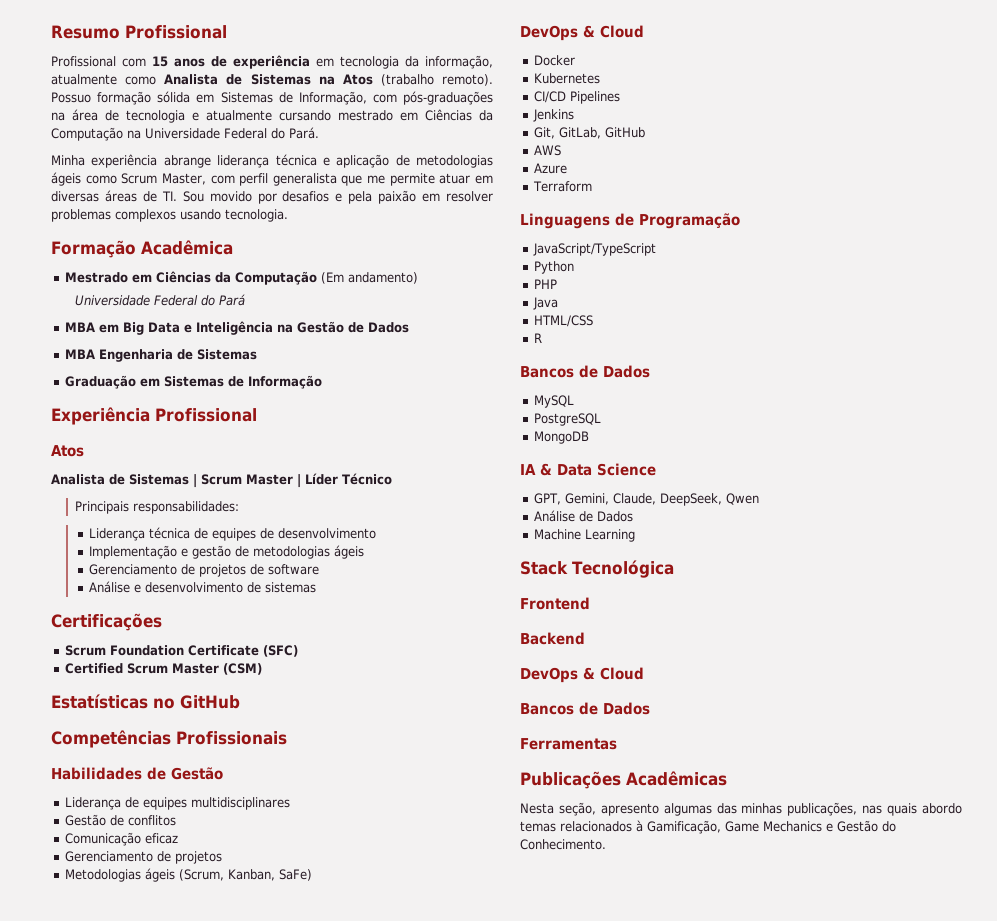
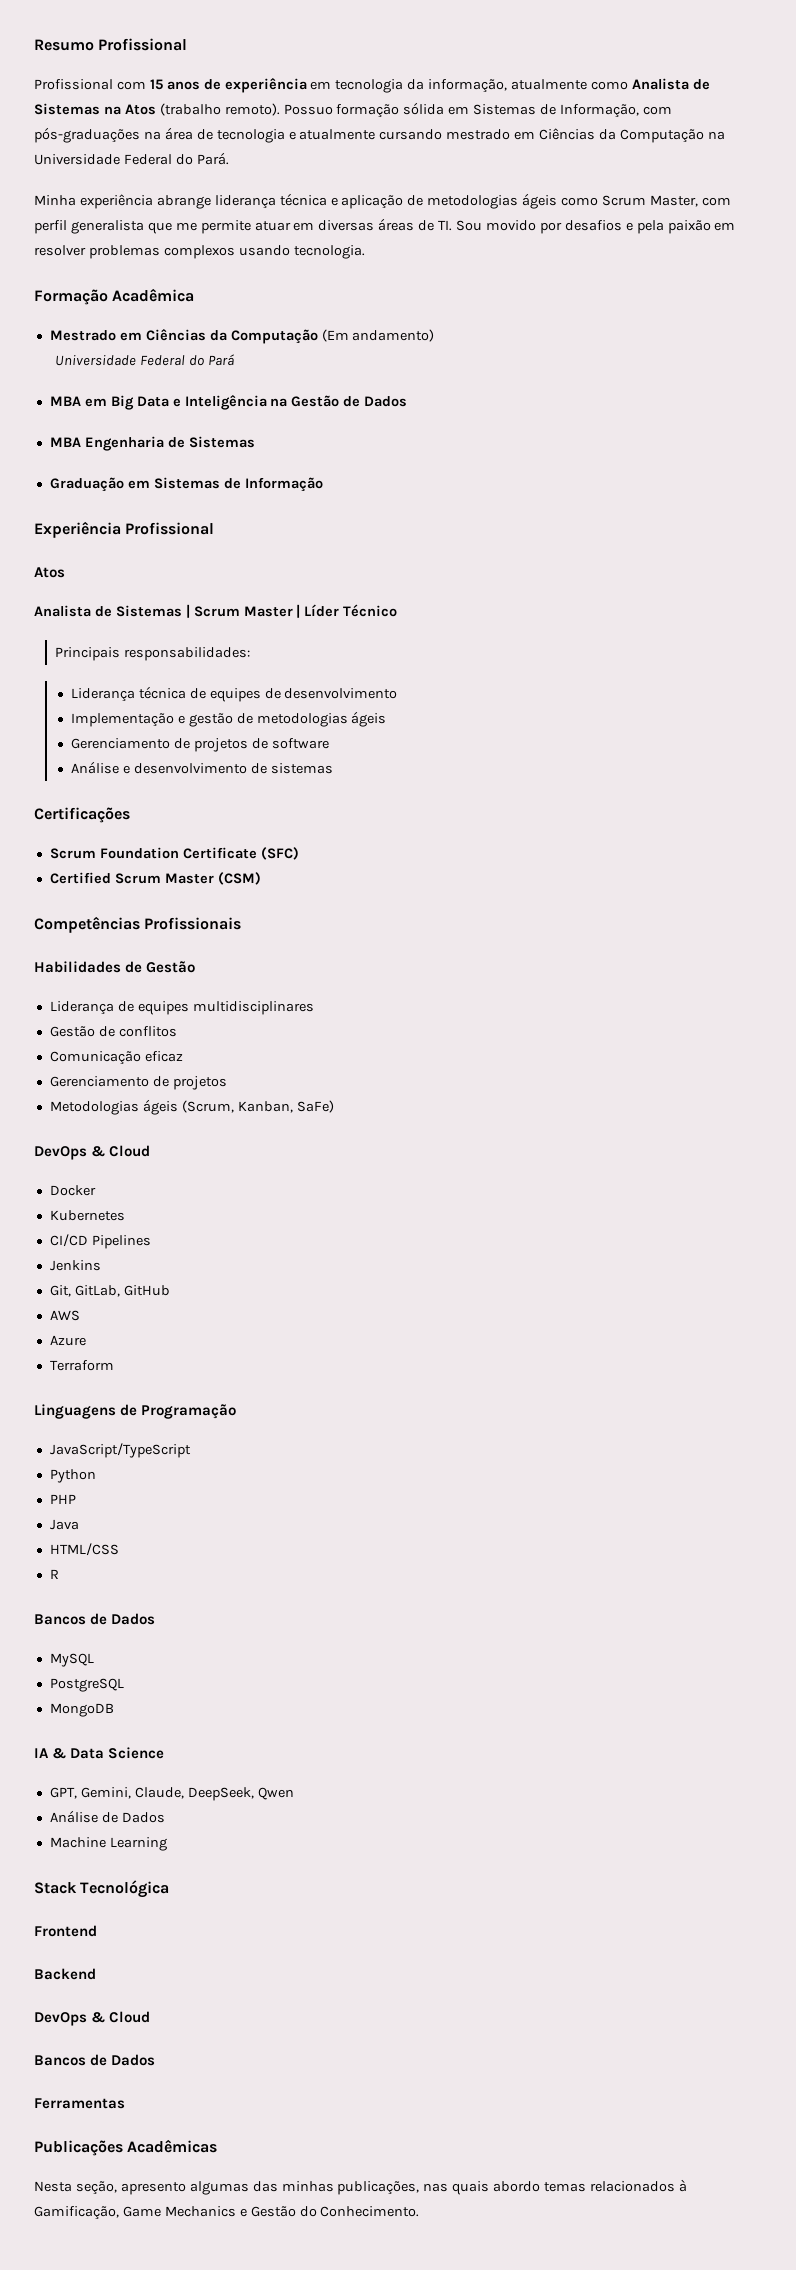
- Estatísticas no GitHub

